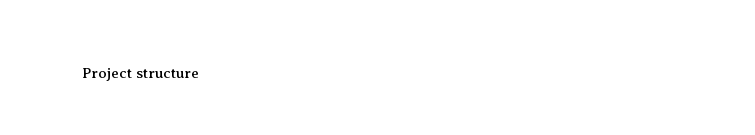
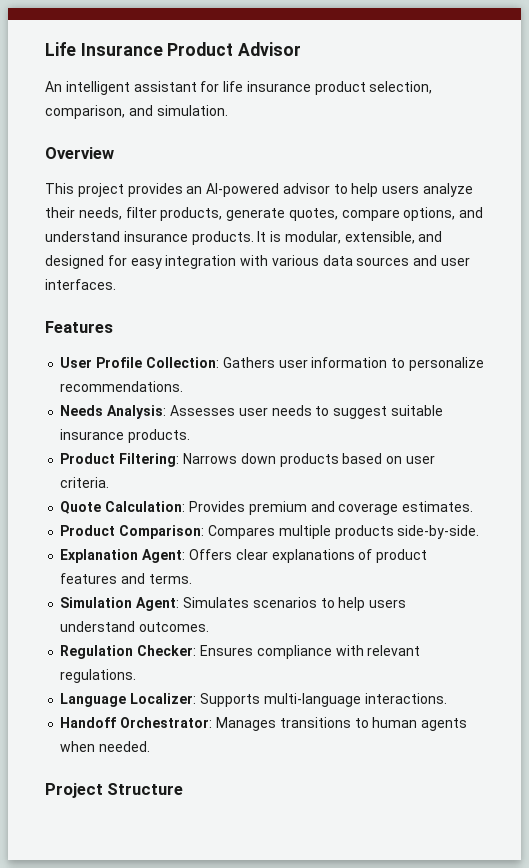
- Project structure
+ Life Insurance Product Advisor
+ An intelligent assistant for life insurance product selection, comparison, and simulation.
+ Overview
+ This project provides an AI-powered advisor to help users analyze their needs, filter products, generate quotes, compare options, and understand insurance products. It is modular, extensible, and designed for easy integration with various data sources and user interfaces.
+ Features
+ User Profile Collection: Gathers user information to personalize recommendations.
+ Needs Analysis: Assesses user needs to suggest suitable insurance products.
+ Product Filtering: Narrows down products based on user criteria.
+ Quote Calculation: Provides premium and coverage estimates.
+ Product Comparison: Compares multiple products side-by-side.
+ Explanation Agent: Offers clear explanations of product features and terms.
+ Simulation Agent: Simulates scenarios to help users understand outcomes.
+ Regulation Checker: Ensures compliance with relevant regulations.
+ Language Localizer: Supports multi-language interactions.
+ Handoff Orchestrator: Manages transitions to human agents when needed.
+ Project Structure

